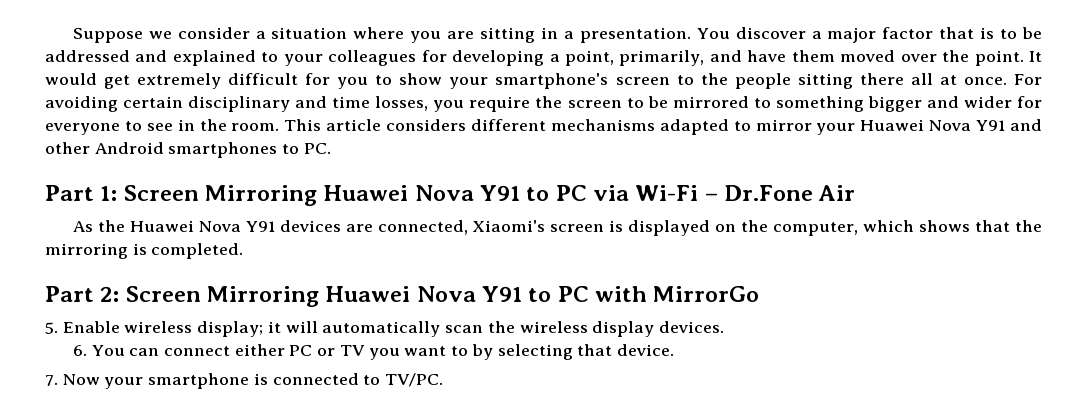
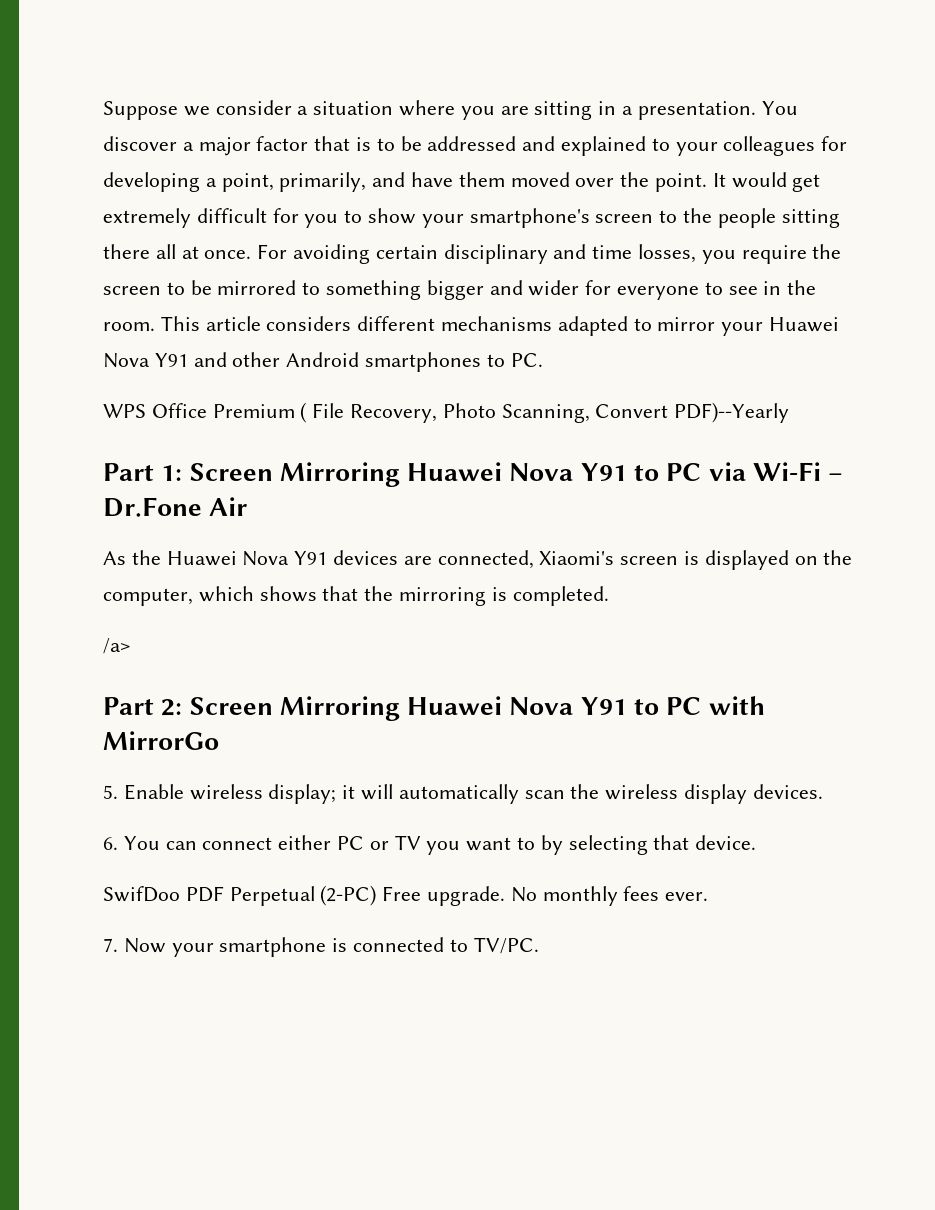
+ WPS Office Premium ( File Recovery, Photo Scanning, Convert PDF)--Yearly
+ /a>
+ SwifDoo PDF Perpetual (2-PC) Free upgrade. No monthly fees ever.

